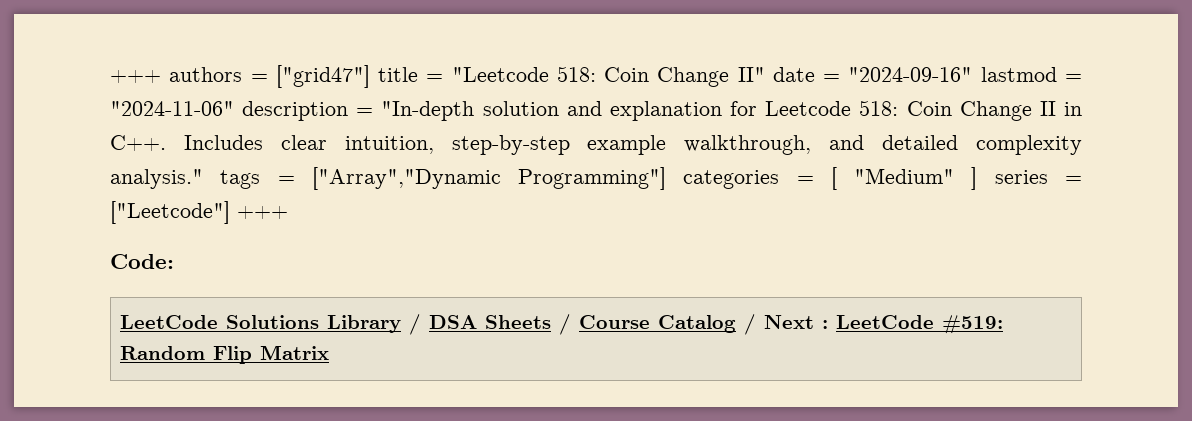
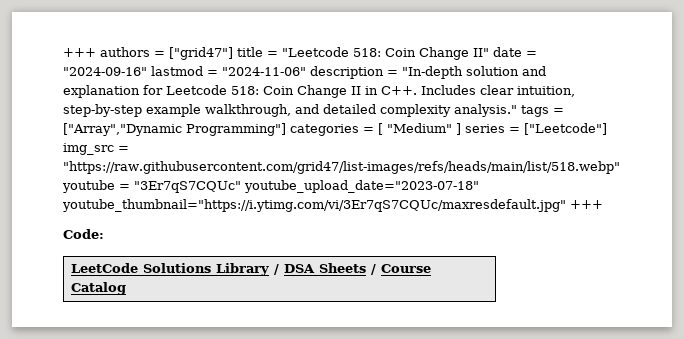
- +++ authors = ["grid47"] title = "Leetcode 518: Coin Change II" date = "2024-09-16" lastmod = "2024-11-06" description = "In-depth solution and explanation for Leetcode 518: Coin Change II in C++. Includes clear intuition, step-by-step example walkthrough, and detailed complexity analysis." tags = ["Array","Dynamic Programming"] categories = [ "Medium" ] series = ["Leetcode"] +++
+ +++ authors = ["grid47"] title = "Leetcode 518: Coin Change II" date = "2024-09-16" lastmod = "2024-11-06" description = "In-depth solution and explanation for Leetcode 518: Coin Change II in C++. Includes clear intuition, step-by-step example walkthrough, and detailed complexity analysis." tags = ["Array","Dynamic Programming"] categories = [ "Medium" ] series = ["Leetcode"] img_src = "https://raw.githubusercontent.com/grid47/list-images/refs/heads/main/list/518.webp" youtube = "3Er7qS7CQUc" youtube_upload_date="2023-07-18" youtube_thumbnail="https://i.ytimg.com/vi/3Er7qS7CQUc/maxresdefault.jpg" +++
- LeetCode Solutions Library / DSA Sheets / Course Catalog / Next : LeetCode #519: Random Flip Matrix
+ LeetCode Solutions Library / DSA Sheets / Course Catalog

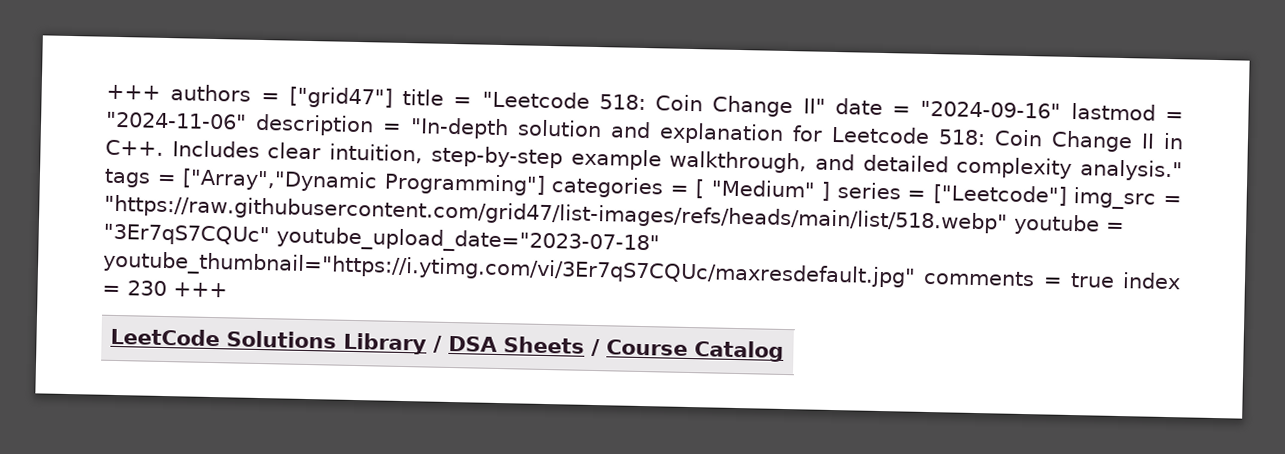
- Coin Change II in C++. Includes clear intuition, step-by-step example walkthrough, and detailed complexity analysis." tags = ["Array","Dynamic Programming"] categories = [ "Medium" ] series = ["Leetcode"] img_src = "https://raw.githubusercontent.com/grid47/list-images/refs/heads/main/list/518.webp" youtube = "3Er7qS7CQUc" youtube_upload_date="2023-07-18" youtube_thumbnail="https://i.ytimg.com/vi/3Er7qS7CQUc/maxresdefault.jpg" +++
- Code:
+ Coin Change II in C++. Includes clear intuition, step-by-step example walkthrough, and detailed complexity analysis." tags = ["Array","Dynamic Programming"] categories = [ "Medium" ] series = ["Leetcode"] img_src = "https://raw.githubusercontent.com/grid47/list-images/refs/heads/main/list/518.webp" youtube = "3Er7qS7CQUc" youtube_upload_date="2023-07-18" youtube_thumbnail="https://i.ytimg.com/vi/3Er7qS7CQUc/maxresdefault.jpg" comments = true index = 230 +++

